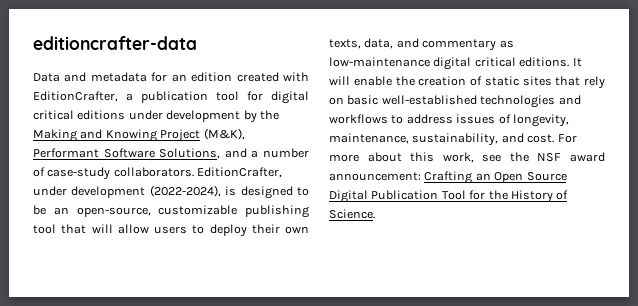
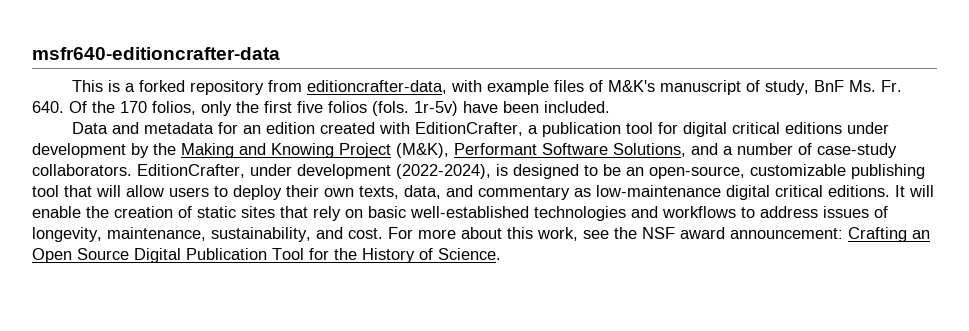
- editioncrafter-data
+ msfr640-editioncrafter-data
+ This is a forked repository from editioncrafter-data, with example files of M&K's manuscript of study, BnF Ms. Fr. 640. Of the 170 folios, only the first five folios (fols. 1r-5v) have been included.

